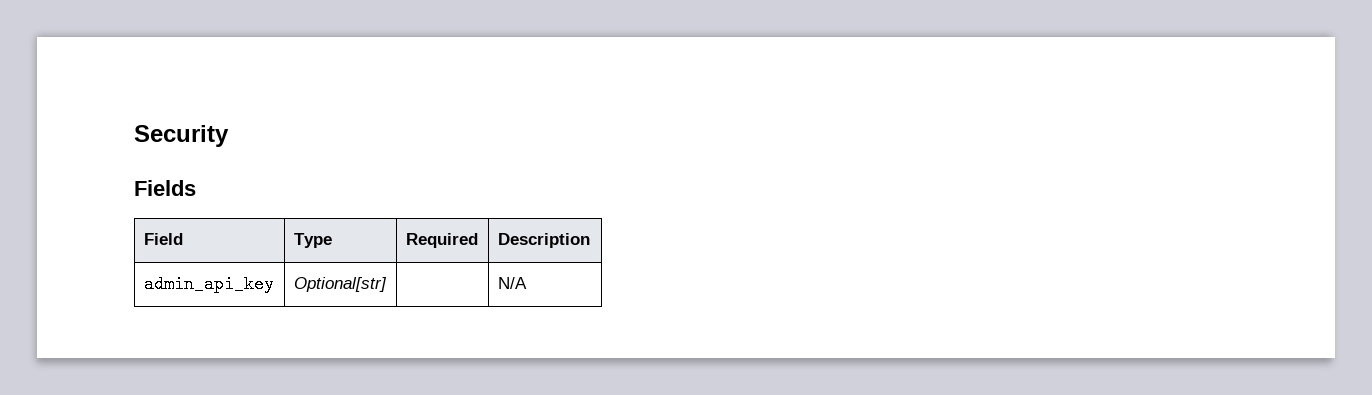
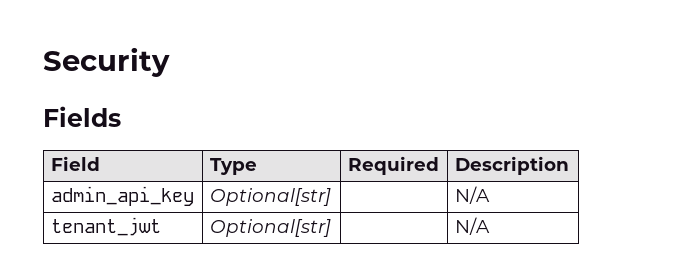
+ tenant_jwt | Optional[str] | | N/A

